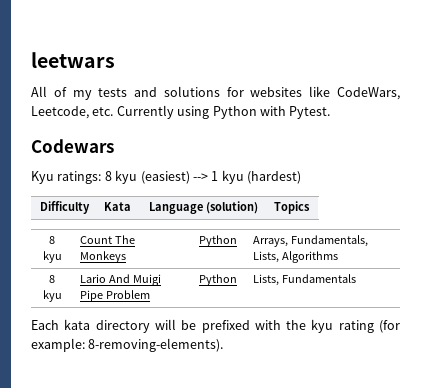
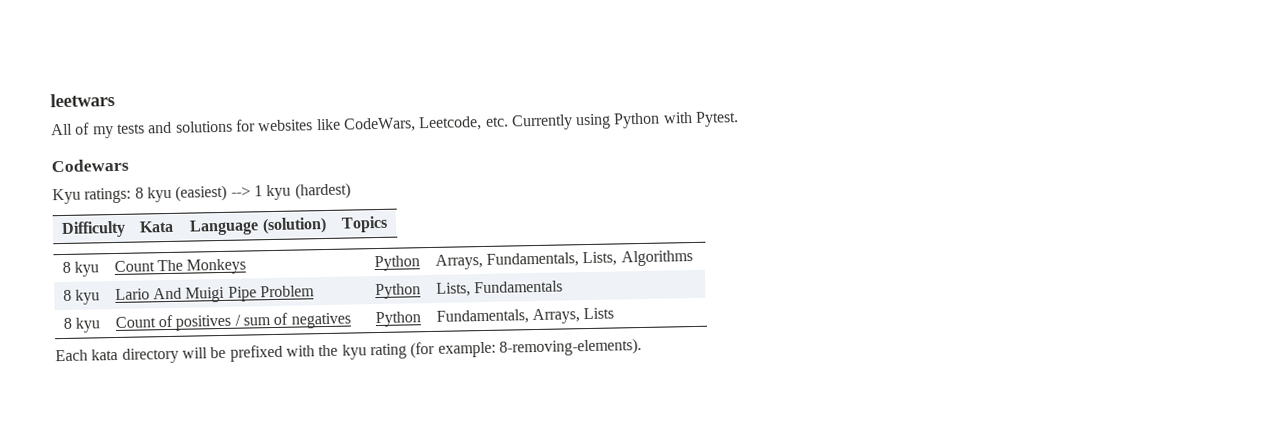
+ 8 kyu | Count of positives / sum of negatives | Python | Fundamentals, Arrays, Lists

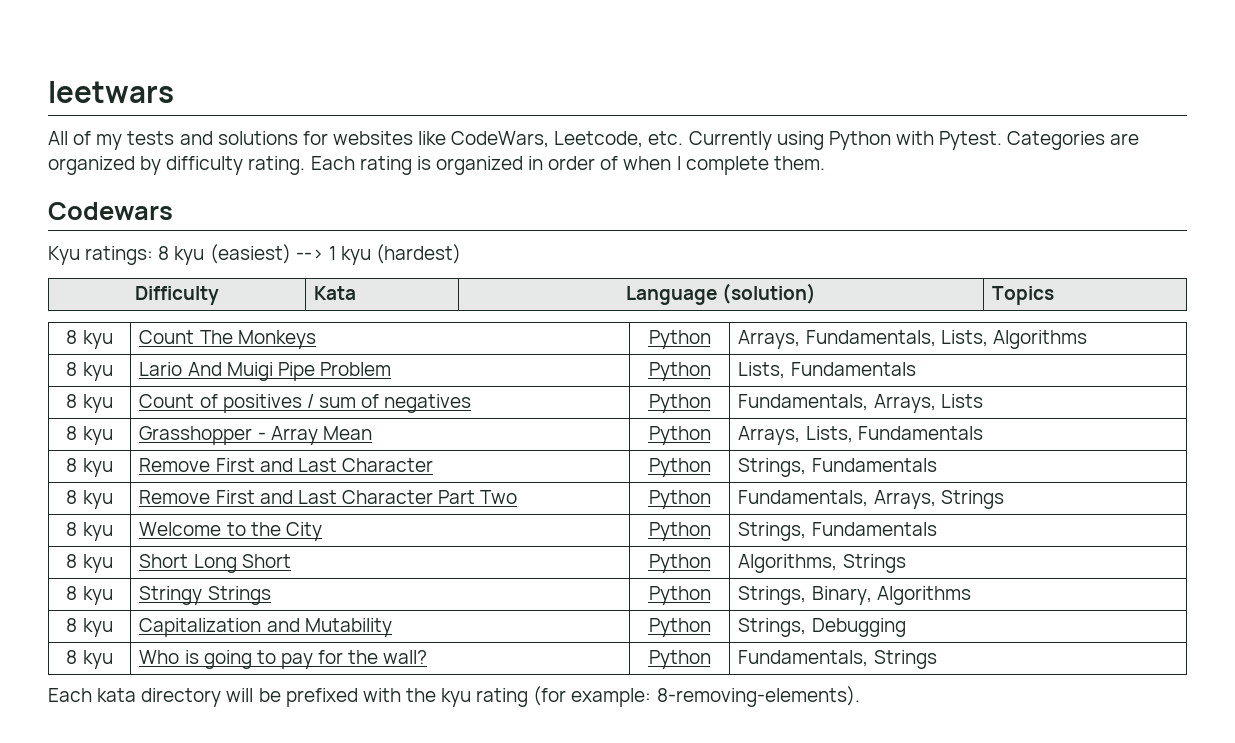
+ Categories are organized by difficulty rating. Each rating is organized in order of when I complete them.
+ 8 kyu | Grasshopper - Array Mean | Python | Arrays, Lists, Fundamentals
+ 8 kyu | Remove First and Last Character | Python | Strings, Fundamentals
+ 8 kyu | Remove First and Last Character Part Two | Python | Fundamentals, Arrays, Strings
+ 8 kyu | Welcome to the City | Python | Strings, Fundamentals
+ 8 kyu | Short Long Short | Python | Algorithms, Strings
+ 8 kyu | Stringy Strings | Python | Strings, Binary, Algorithms
+ 8 kyu | Capitalization and Mutability | Python | Strings, Debugging
+ 8 kyu | Who is going to pay for the wall? | Python | Fundamentals, Strings

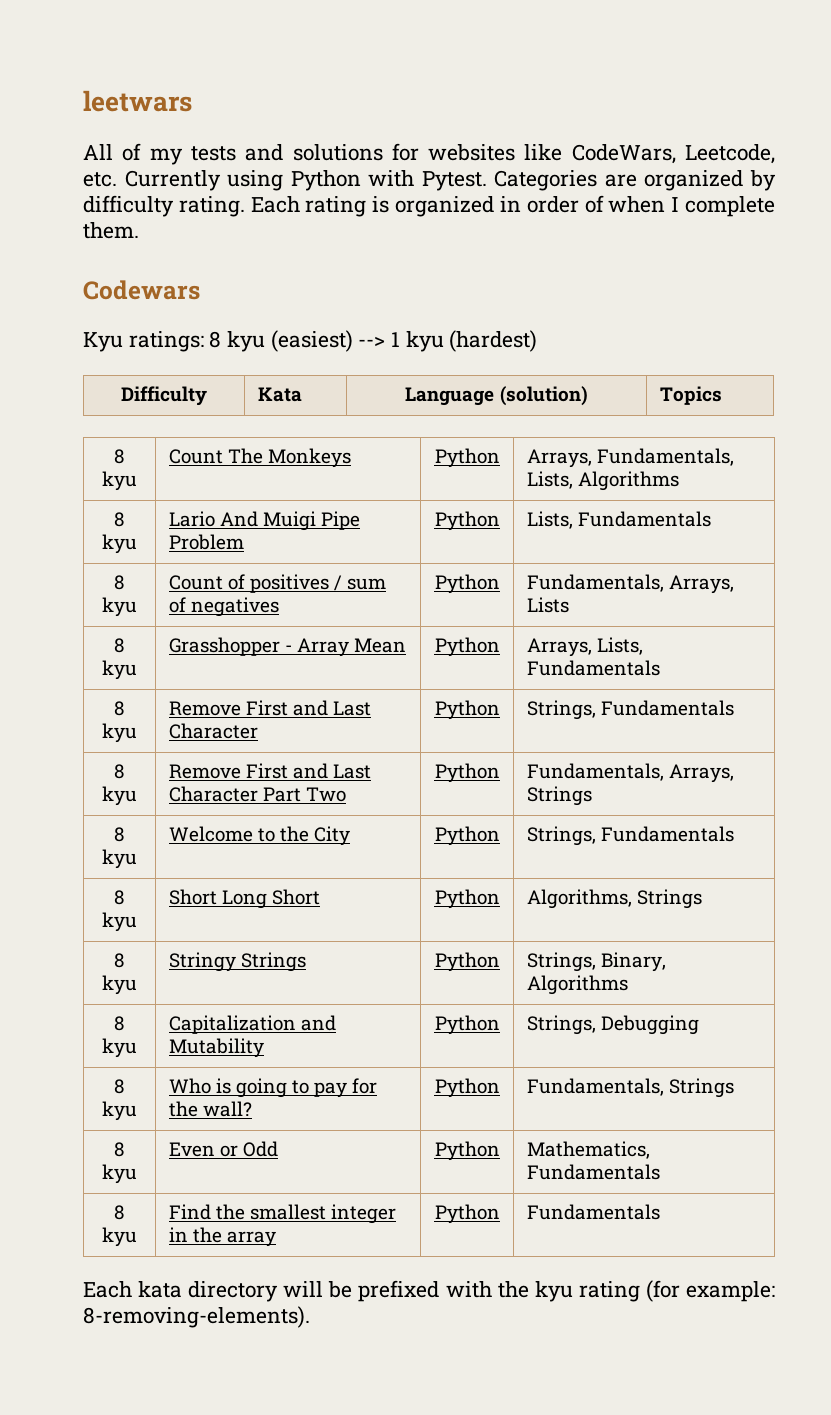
+ 8 kyu | Even or Odd | Python | Mathematics, Fundamentals
+ 8 kyu | Find the smallest integer in the array | Python | Fundamentals

